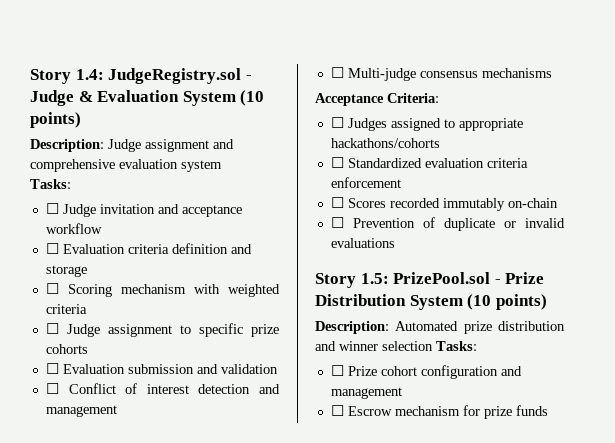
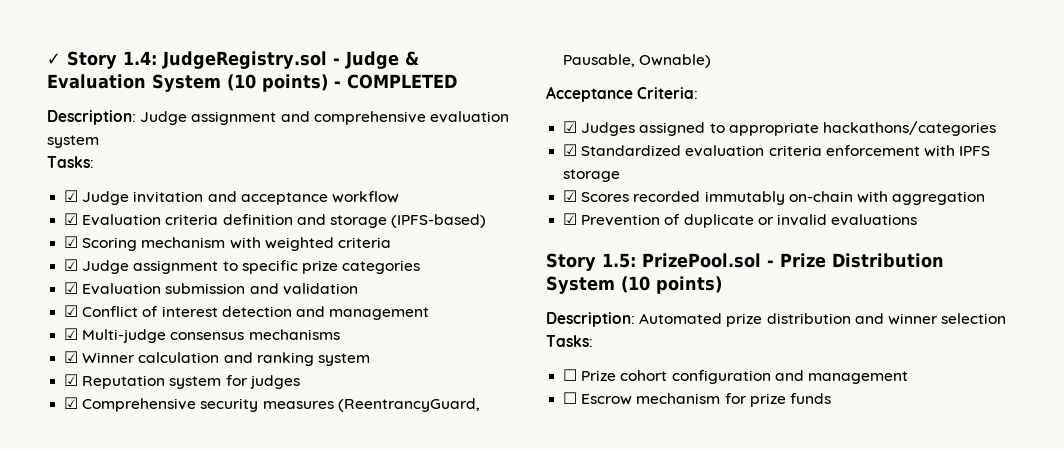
- Story 1.4: JudgeRegistry.sol - Judge & Evaluation System (10 points)
+ ✓ Story 1.4: JudgeRegistry.sol - Judge & Evaluation System (10 points) - COMPLETED
- ☐ Judge invitation and acceptance workflow
+ ☑ Judge invitation and acceptance workflow
- ☐ Evaluation criteria definition and storage
- ☐ Scoring mechanism with weighted criteria
+ ☑ Evaluation criteria definition and storage (IPFS-based)
+ ☑ Scoring mechanism with weighted criteria
- ☐ Judge assignment to specific prize cohorts
- ☐ Evaluation submission and validation
+ ☑ Judge assignment to specific prize categories
+ ☑ Evaluation submission and validation
- ☐ Conflict of interest detection and management
+ ☑ Conflict of interest detection and management
- ☐ Multi-judge consensus mechanisms
+ ☑ Multi-judge consensus mechanisms
+ ☑ Winner calculation and ranking system
+ ☑ Reputation system for judges
+ ☑ Comprehensive security measures (ReentrancyGuard, Pausable, Ownable)
- ☐ Judges assigned to appropriate hackathons/cohorts
- ☐ Standardized evaluation criteria enforcement
- ☐ Scores recorded immutably on-chain
- ☐ Prevention of duplicate or invalid evaluations
+ ☑ Judges assigned to appropriate hackathons/categories
+ ☑ Standardized evaluation criteria enforcement with IPFS storage
+ ☑ Scores recorded immutably on-chain with aggregation
+ ☑ Prevention of duplicate or invalid evaluations

